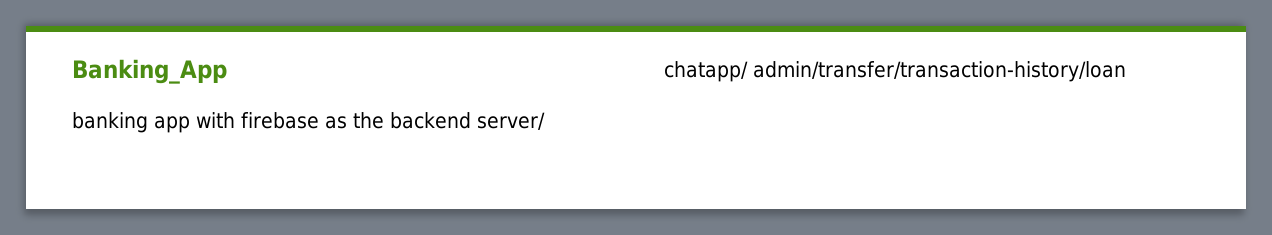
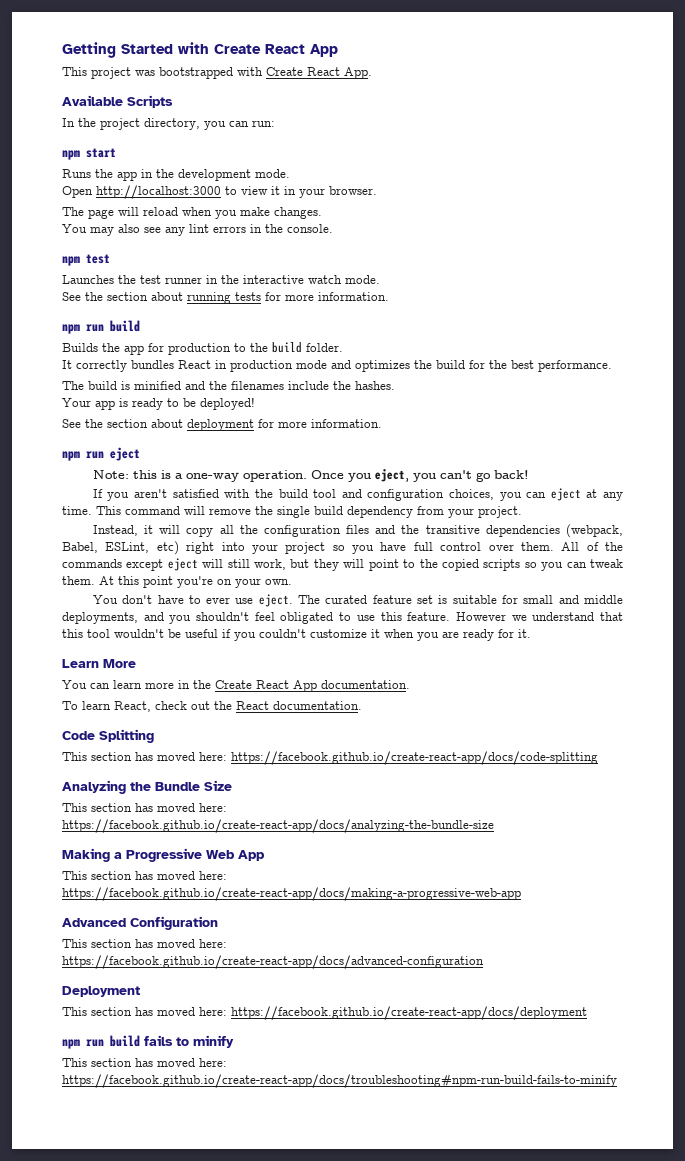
- Banking_App
- banking app with firebase as the backend server/ chatapp/ admin/transfer/transaction-history/loan
+ Getting Started with Create React App
+ This project was bootstrapped with Create React App.
+ Available Scripts
+ In the project directory, you can run:
+ npm start
+ Runs the app in the development mode.
+ Open http://localhost:3000 to view it in your browser.
+ The page will reload when you make changes.
+ You may also see any lint errors in the console.
+ npm test
+ Launches the test runner in the interactive watch mode.
+ See the section about running tests for more information.
+ npm run build
+ Builds the app for production to the build folder.
+ It correctly bundles React in production mode and optimizes the build for the best performance.
+ The build is minified and the filenames include the hashes.
+ Your app is ready to be deployed!
+ See the section about deployment for more information.
+ npm run eject
+ Note: this is a one-way operation. Once you eject, you can't go back!
+ If you aren't satisfied with the build tool and configuration choices, you can eject at any time. This command will remove the single build dependency from your project.
+ Instead, it will copy all the configuration files and the transitive dependencies (webpack, Babel, ESLint, etc) right into your project so you have full control over them. All of the commands except eject will still work, but they will point to the copied scripts so you can tweak them. At this point you're on your own.
+ You don't have to ever use eject. The curated feature set is suitable for small and middle deployments, and you shouldn't feel obligated to use this feature. However we understand that this tool wouldn't be useful if you couldn't customize it when you are ready for it.
+ Learn More
+ You can learn more in the Create React App documentation.
+ To learn React, check out the React documentation.
+ Code Splitting
+ This section has moved here: https://facebook.github.io/create-react-app/docs/code-splitting
+ Analyzing the Bundle Size
+ This section has moved here: https://facebook.github.io/create-react-app/docs/analyzing-the-bundle-size
+ Making a Progressive Web App
+ This section has moved here: https://facebook.github.io/create-react-app/docs/making-a-progressive-web-app
+ Advanced Configuration
+ This section has moved here: https://facebook.github.io/create-react-app/docs/advanced-configuration
+ Deployment
+ This section has moved here: https://facebook.github.io/create-react-app/docs/deployment
+ npm run build fails to minify
+ This section has moved here: https://facebook.github.io/create-react-app/docs/troubleshooting#npm-run-build-fails-to-minify

